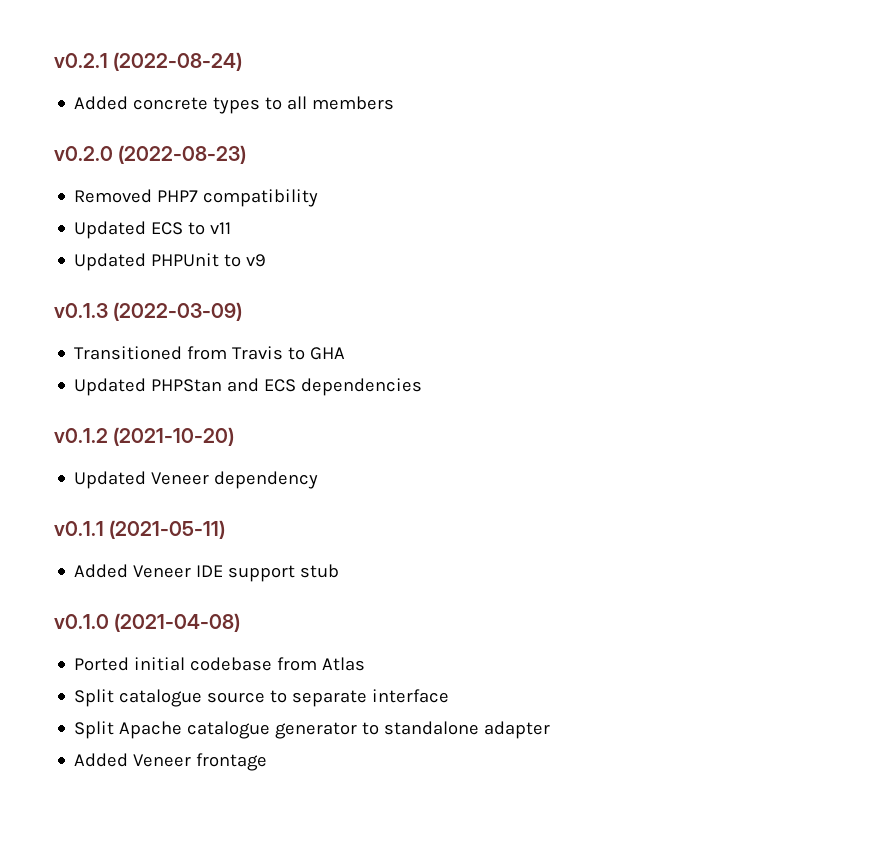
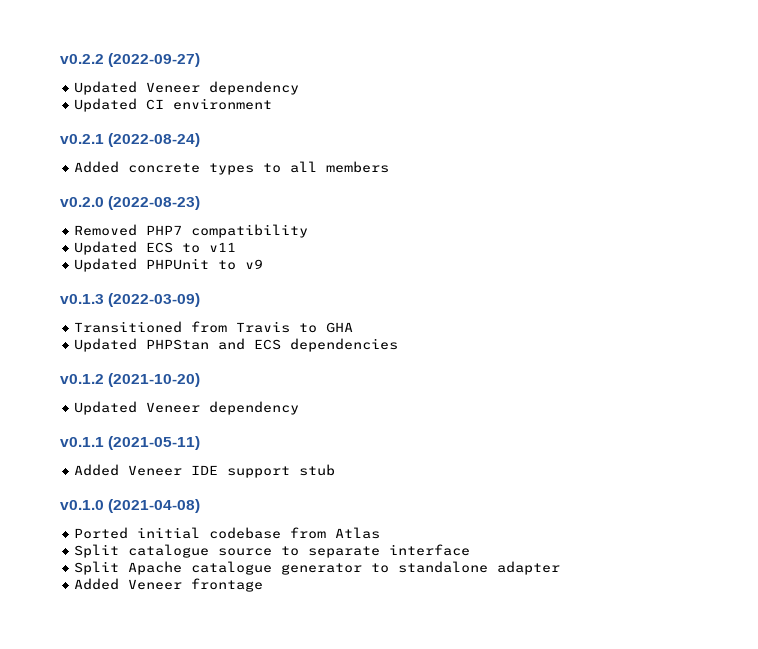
+ v0.2.2 (2022-09-27)
+ Updated Veneer dependency
+ Updated CI environment

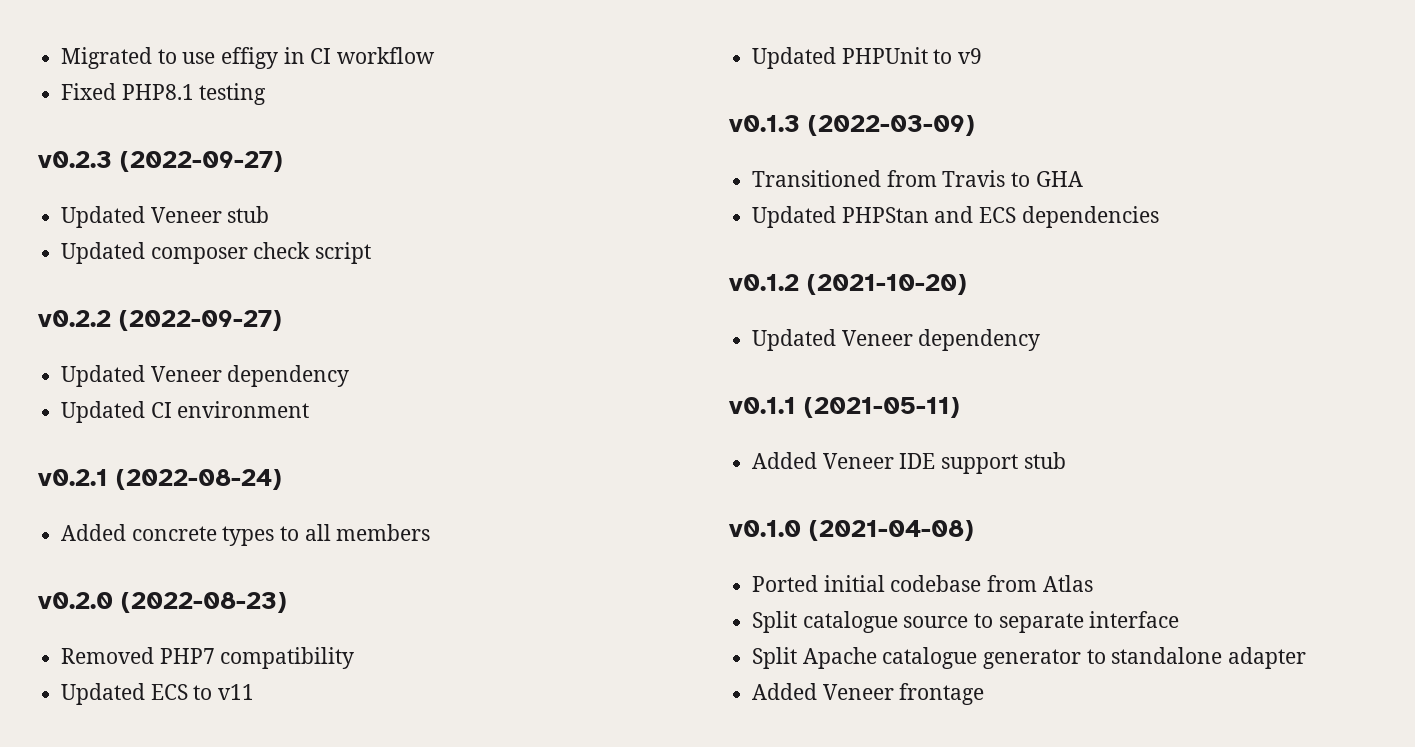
+ Migrated to use effigy in CI workflow
+ Fixed PHP8.1 testing
+ v0.2.3 (2022-09-27)
+ Updated Veneer stub
+ Updated composer check script

